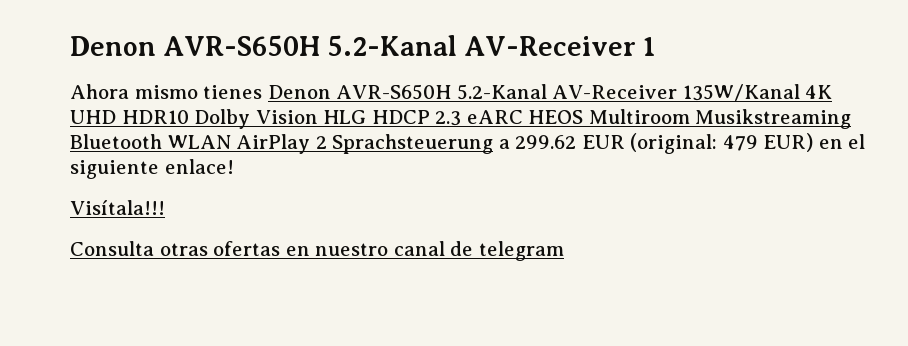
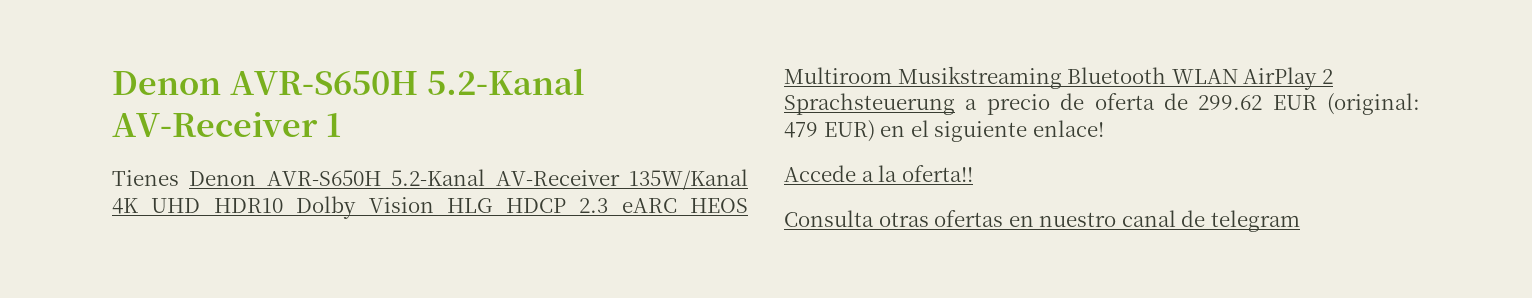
- Ahora mismo tienes Denon AVR-S650H 5.2-Kanal AV-Receiver 135W/Kanal 4K UHD HDR10 Dolby Vision HLG HDCP 2.3 eARC HEOS Multiroom Musikstreaming Bluetooth WLAN AirPlay 2 Sprachsteuerung a 299.62 EUR (original: 479 EUR) en el siguiente enlace!
+ Tienes Denon AVR-S650H 5.2-Kanal AV-Receiver 135W/Kanal 4K UHD HDR10 Dolby Vision HLG HDCP 2.3 eARC HEOS Multiroom Musikstreaming Bluetooth WLAN AirPlay 2 Sprachsteuerung a precio de oferta de 299.62 EUR (original: 479 EUR) en el siguiente enlace!
- Visítala!!!
+ Accede a la oferta!!

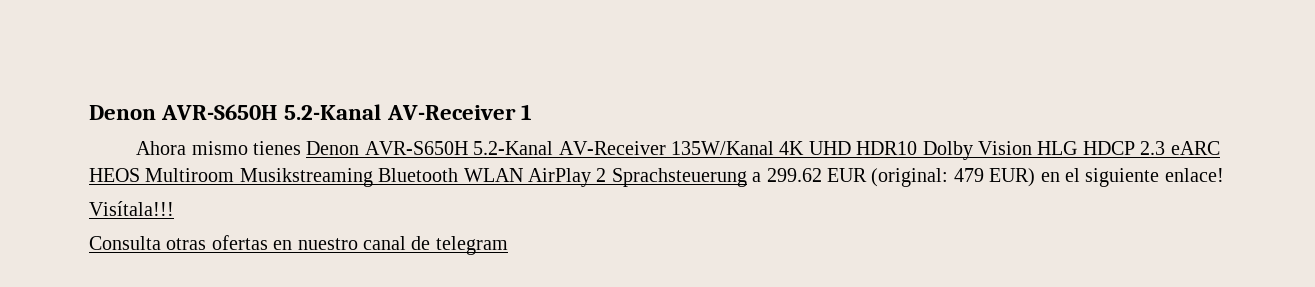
- Tienes Denon AVR-S650H 5.2-Kanal AV-Receiver 135W/Kanal 4K UHD HDR10 Dolby Vision HLG HDCP 2.3 eARC HEOS Multiroom Musikstreaming Bluetooth WLAN AirPlay 2 Sprachsteuerung a precio de oferta de 299.62 EUR (original: 479 EUR) en el siguiente enlace!
+ Ahora mismo tienes Denon AVR-S650H 5.2-Kanal AV-Receiver 135W/Kanal 4K UHD HDR10 Dolby Vision HLG HDCP 2.3 eARC HEOS Multiroom Musikstreaming Bluetooth WLAN AirPlay 2 Sprachsteuerung a 299.62 EUR (original: 479 EUR) en el siguiente enlace!
- Accede a la oferta!!
+ Visítala!!!

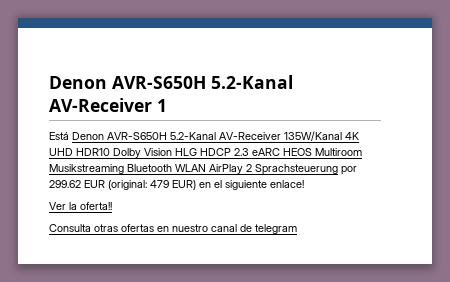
- Ahora mismo tienes Denon AVR-S650H 5.2-Kanal AV-Receiver 135W/Kanal 4K UHD HDR10 Dolby Vision HLG HDCP 2.3 eARC HEOS Multiroom Musikstreaming Bluetooth WLAN AirPlay 2 Sprachsteuerung a 299.62 EUR (original: 479 EUR) en el siguiente enlace!
+ Está Denon AVR-S650H 5.2-Kanal AV-Receiver 135W/Kanal 4K UHD HDR10 Dolby Vision HLG HDCP 2.3 eARC HEOS Multiroom Musikstreaming Bluetooth WLAN AirPlay 2 Sprachsteuerung por 299.62 EUR (original: 479 EUR) en el siguiente enlace!
- Visítala!!!
+ Ver la oferta!!

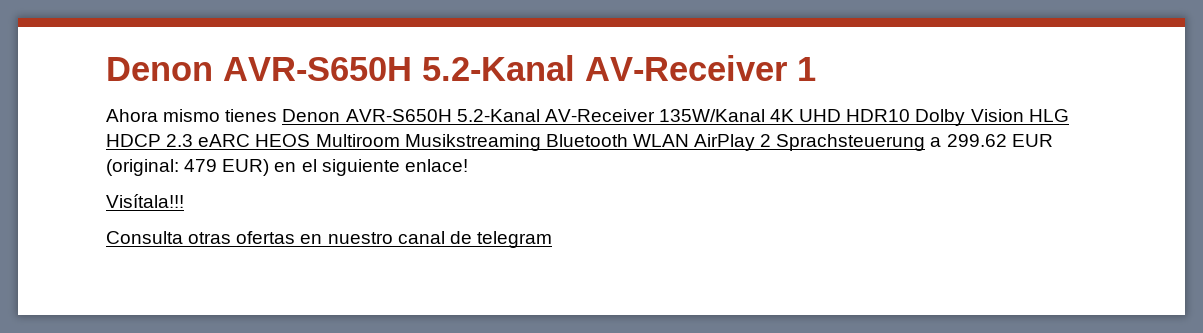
- Está Denon AVR-S650H 5.2-Kanal AV-Receiver 135W/Kanal 4K UHD HDR10 Dolby Vision HLG HDCP 2.3 eARC HEOS Multiroom Musikstreaming Bluetooth WLAN AirPlay 2 Sprachsteuerung por 299.62 EUR (original: 479 EUR) en el siguiente enlace!
+ Ahora mismo tienes Denon AVR-S650H 5.2-Kanal AV-Receiver 135W/Kanal 4K UHD HDR10 Dolby Vision HLG HDCP 2.3 eARC HEOS Multiroom Musikstreaming Bluetooth WLAN AirPlay 2 Sprachsteuerung a 299.62 EUR (original: 479 EUR) en el siguiente enlace!
- Ver la oferta!!
+ Visítala!!!

